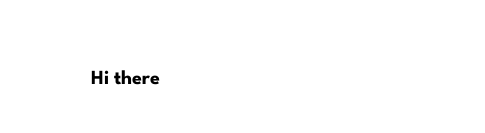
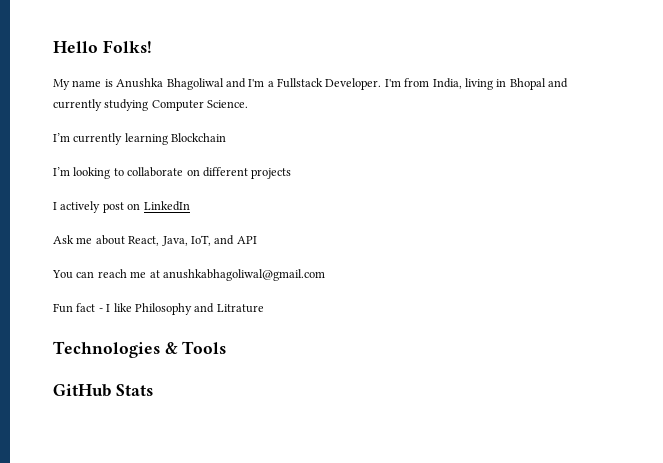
- Hi there
+ Hello Folks!
+ My name is Anushka Bhagoliwal and I'm a Fullstack Developer. I'm from India, living in Bhopal and currently studying Computer Science.
+ I’m currently learning Blockchain
+ I’m looking to collaborate on different projects
+ I actively post on LinkedIn
+ Ask me about React, Java, IoT, and API
+ You can reach me at anushkabhagoliwal@gmail.com
+ Fun fact - I like Philosophy and Litrature
+ Technologies & Tools
+ GitHub Stats

